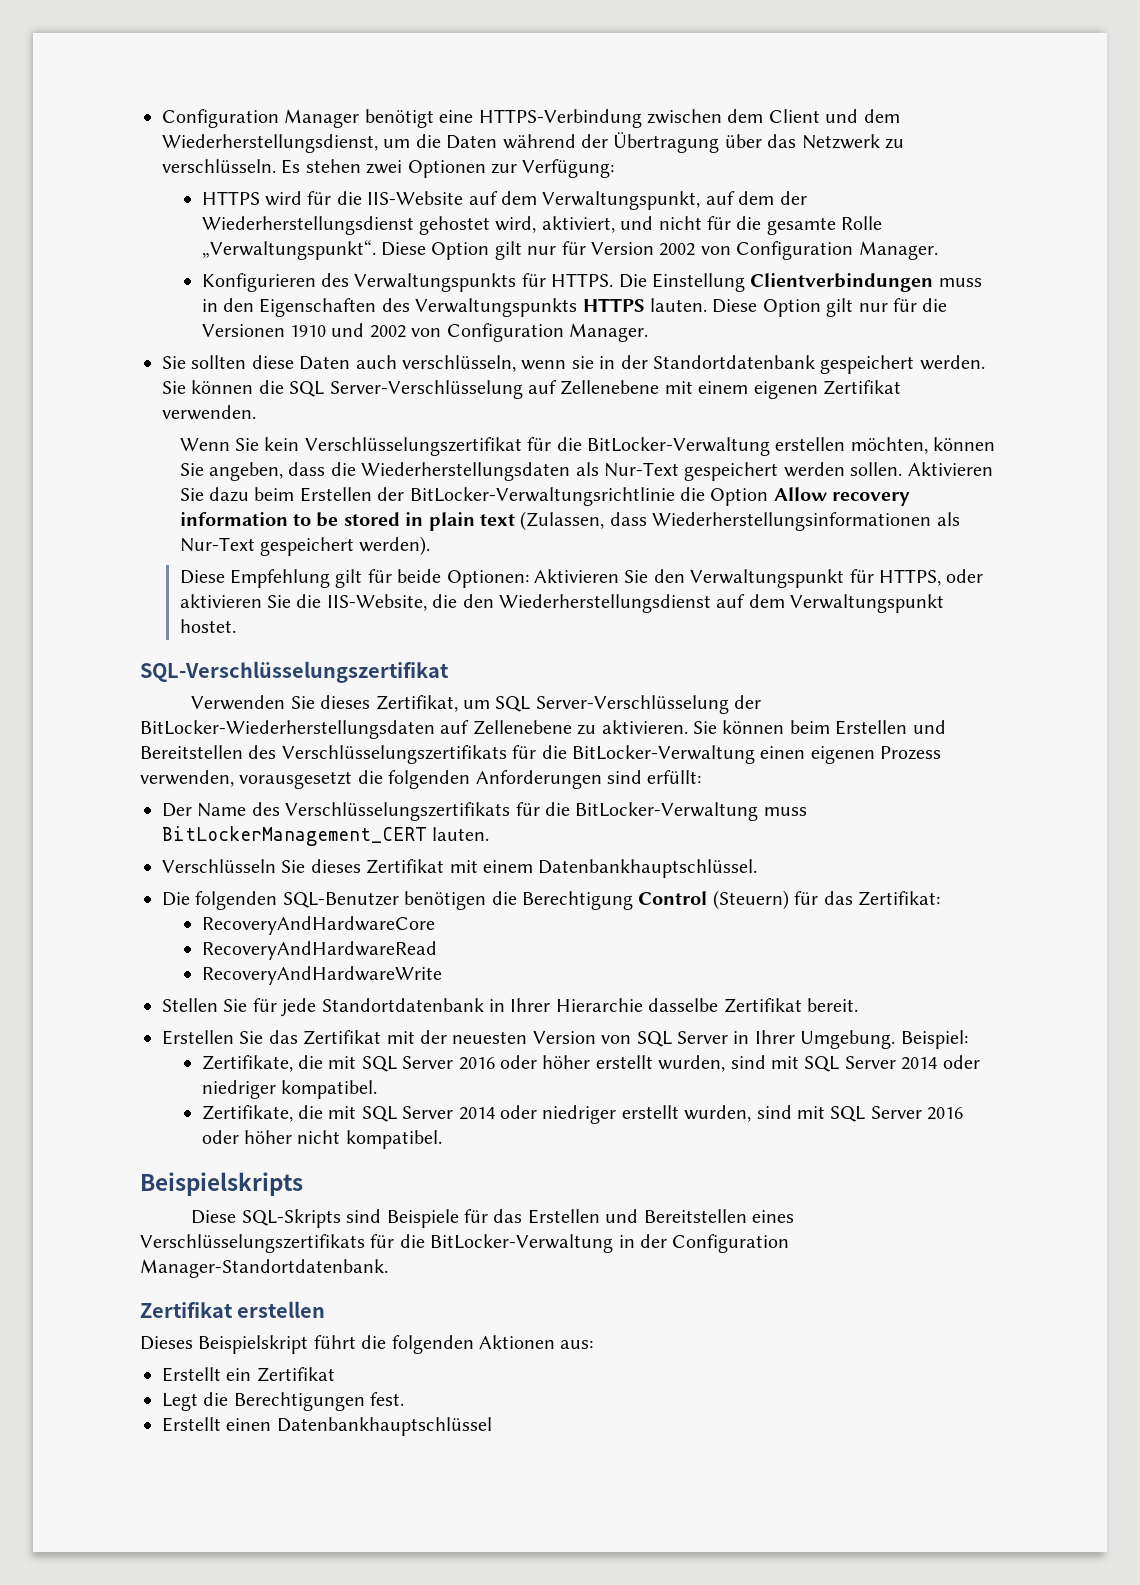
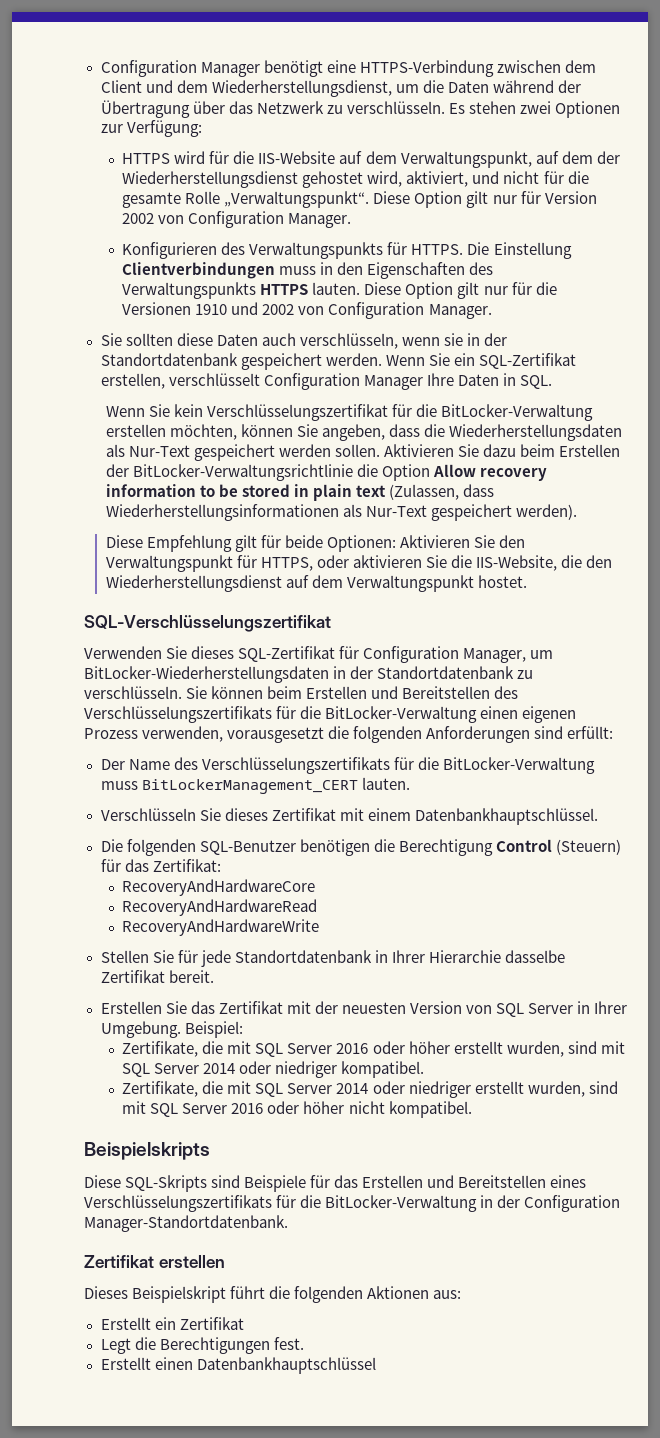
- Sie können die SQL Server-Verschlüsselung auf Zellenebene mit einem eigenen Zertifikat verwenden.
+ Wenn Sie ein SQL-Zertifikat erstellen, verschlüsselt Configuration Manager Ihre Daten in SQL.
- Verwenden Sie dieses Zertifikat, um SQL Server-Verschlüsselung der BitLocker-Wiederherstellungsdaten auf Zellenebene zu aktivieren.
+ Verwenden Sie dieses SQL-Zertifikat für Configuration Manager, um BitLocker-Wiederherstellungsdaten in der Standortdatenbank zu verschlüsseln.

